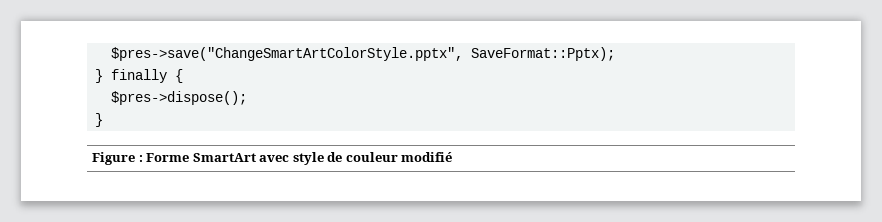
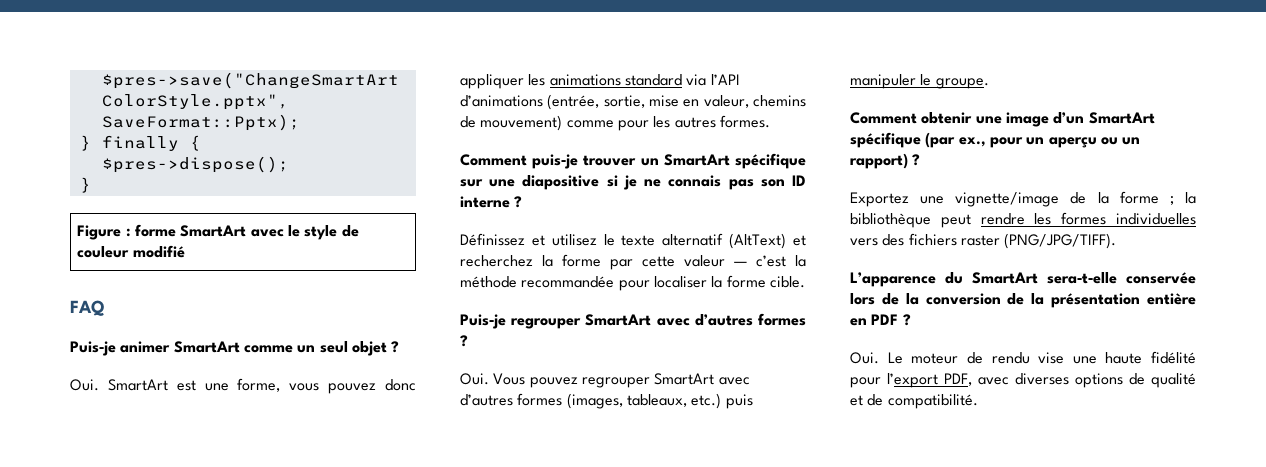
- Figure : Forme SmartArt avec style de couleur modifié
+ Figure : forme SmartArt avec le style de couleur modifié
+ FAQ
+ Puis‑je animer SmartArt comme un seul objet ?
+ Oui. SmartArt est une forme, vous pouvez donc appliquer les animations standard via l’API d’animations (entrée, sortie, mise en valeur, chemins de mouvement) comme pour les autres formes.
+ Comment puis‑je trouver un SmartArt spécifique sur une diapositive si je ne connais pas son ID interne ?
+ Définissez et utilisez le texte alternatif (AltText) et recherchez la forme par cette valeur — c’est la méthode recommandée pour localiser la forme cible.
+ Puis‑je regrouper SmartArt avec d’autres formes ?
+ Oui. Vous pouvez regrouper SmartArt avec d’autres formes (images, tableaux, etc.) puis manipuler le groupe.
+ Comment obtenir une image d’un SmartArt spécifique (par ex., pour un aperçu ou un rapport) ?
+ Exportez une vignette/image de la forme ; la bibliothèque peut rendre les formes individuelles vers des fichiers raster (PNG/JPG/TIFF).
+ L’apparence du SmartArt sera‑t‑elle conservée lors de la conversion de la présentation entière en PDF ?
+ Oui. Le moteur de rendu vise une haute fidélité pour l’export PDF, avec diverses options de qualité et de compatibilité.

